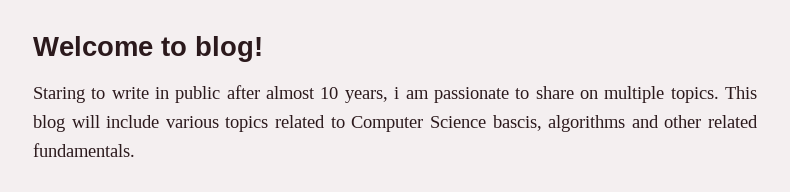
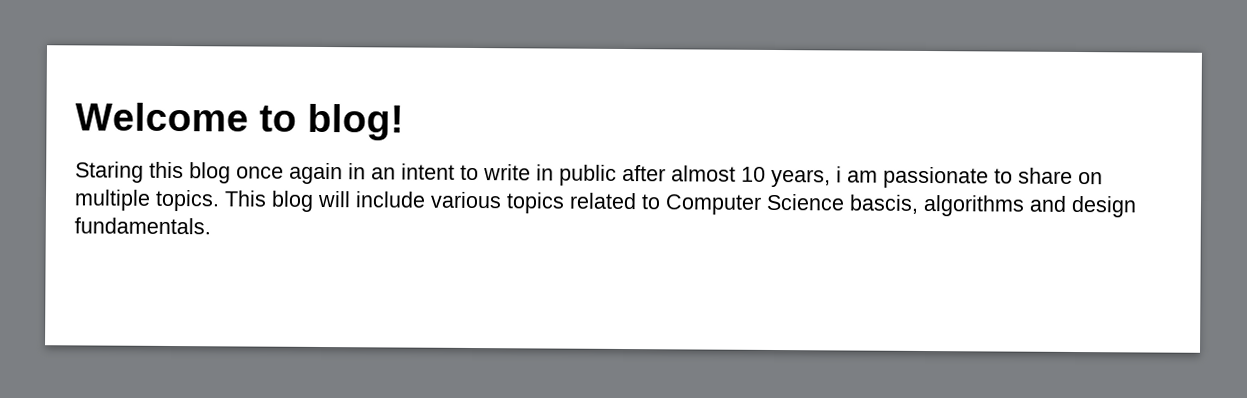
- Staring to write in public after almost 10 years, i am passionate to share on multiple topics.
+ Staring this blog once again in an intent to write in public after almost 10 years, i am passionate to share on multiple topics.
- This blog will include various topics related to Computer Science bascis, algorithms and other related fundamentals.
+ This blog will include various topics related to Computer Science bascis, algorithms and design fundamentals.

